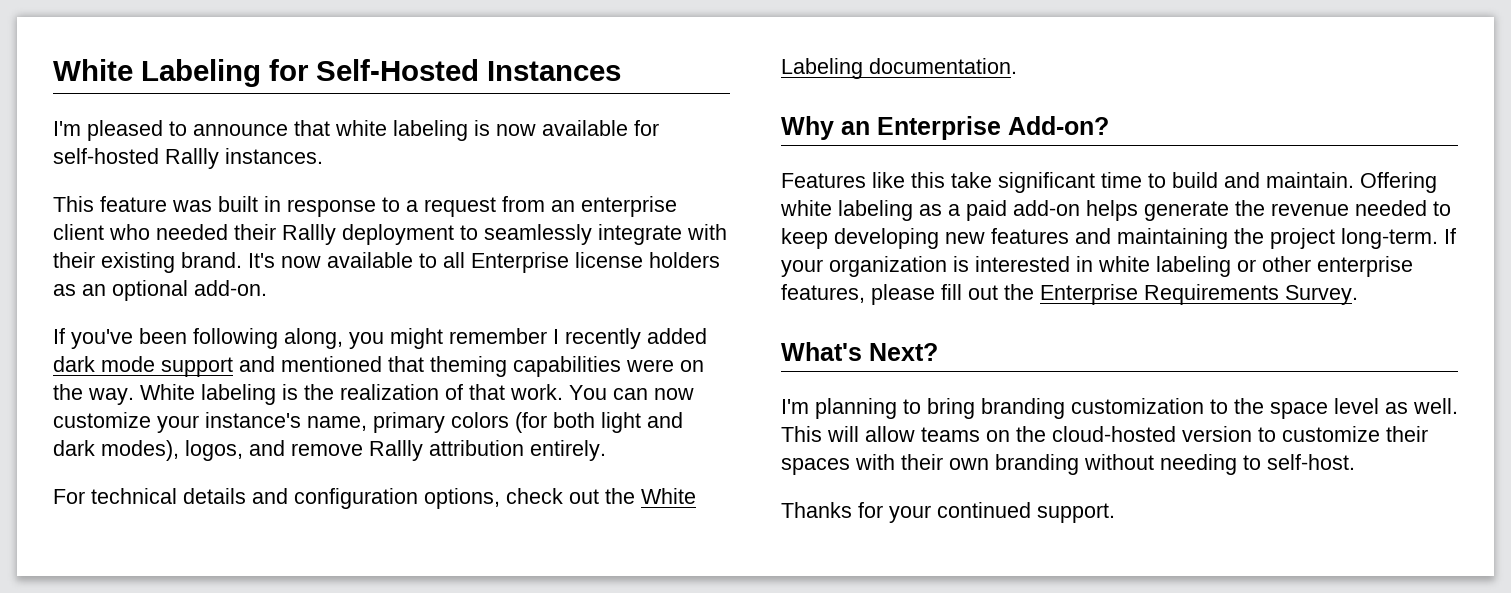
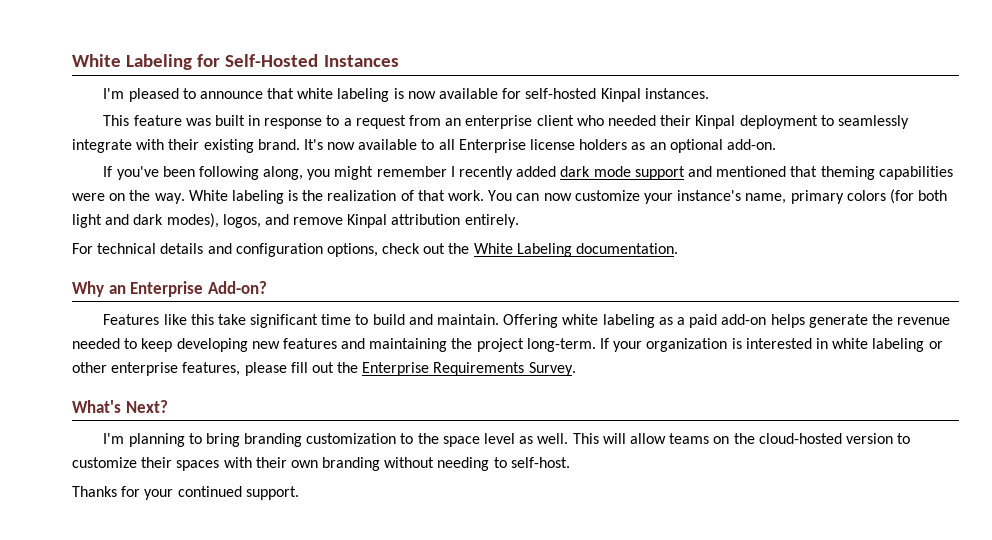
- I'm pleased to announce that white labeling is now available for self-hosted Rallly instances.
+ I'm pleased to announce that white labeling is now available for self-hosted Kinpal instances.
- This feature was built in response to a request from an enterprise client who needed their Rallly deployment to seamlessly integrate with their existing brand.
+ This feature was built in response to a request from an enterprise client who needed their Kinpal deployment to seamlessly integrate with their existing brand.
- You can now customize your instance's name, primary colors (for both light and dark modes), logos, and remove Rallly attribution entirely.
+ You can now customize your instance's name, primary colors (for both light and dark modes), logos, and remove Kinpal attribution entirely.

